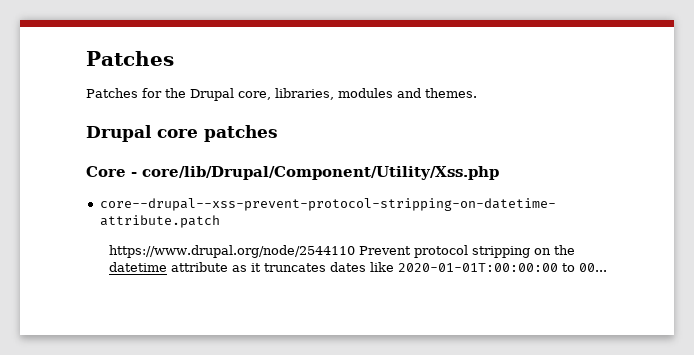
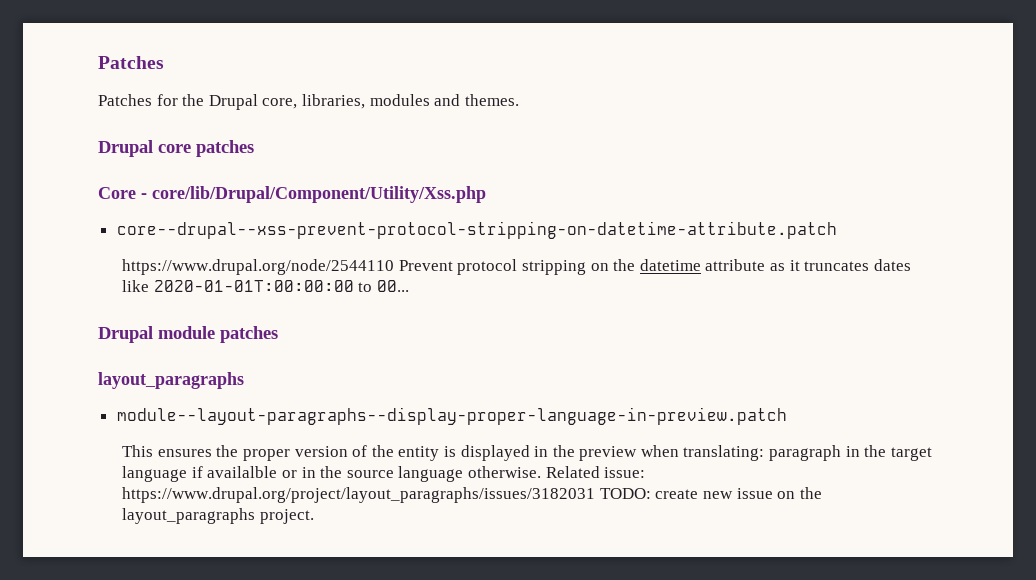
+ Drupal module patches
+ layout_paragraphs
+ module--layout-paragraphs--display-proper-language-in-preview.patch
+ This ensures the proper version of the entity is displayed in the preview when translating: paragraph in the target language if availalble or in the source language otherwise. Related issue: https://www.drupal.org/project/layout_paragraphs/issues/3182031 TODO: create new issue on the layout_paragraphs project.

